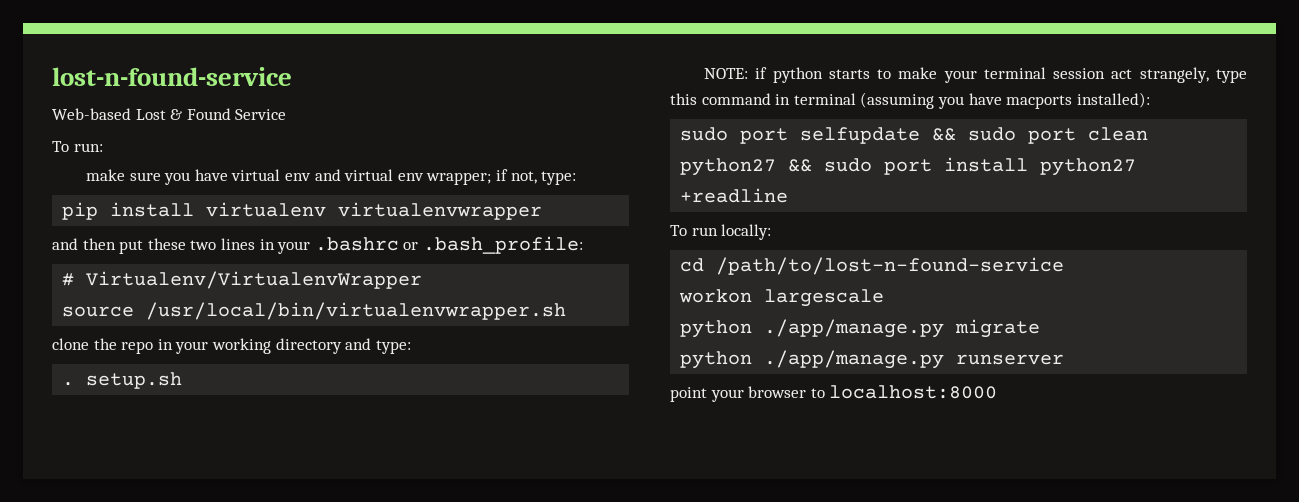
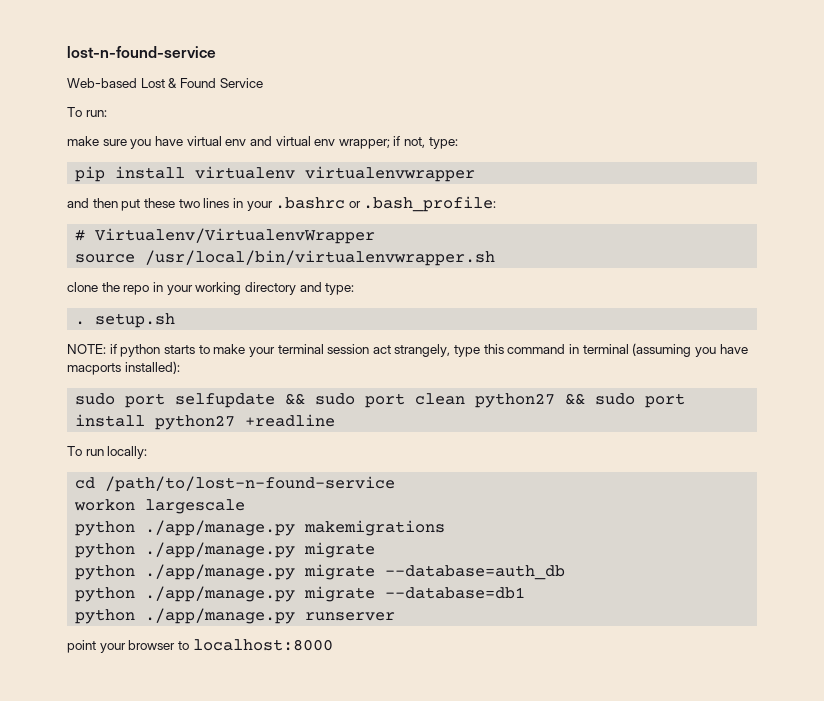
+ python ./app/manage.py makemigrations
  python ./app/manage.py migrate
+ python ./app/manage.py migrate --database=auth_db
+ python ./app/manage.py migrate --database=db1

